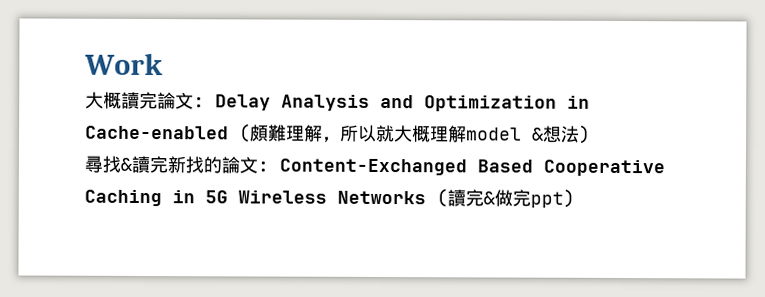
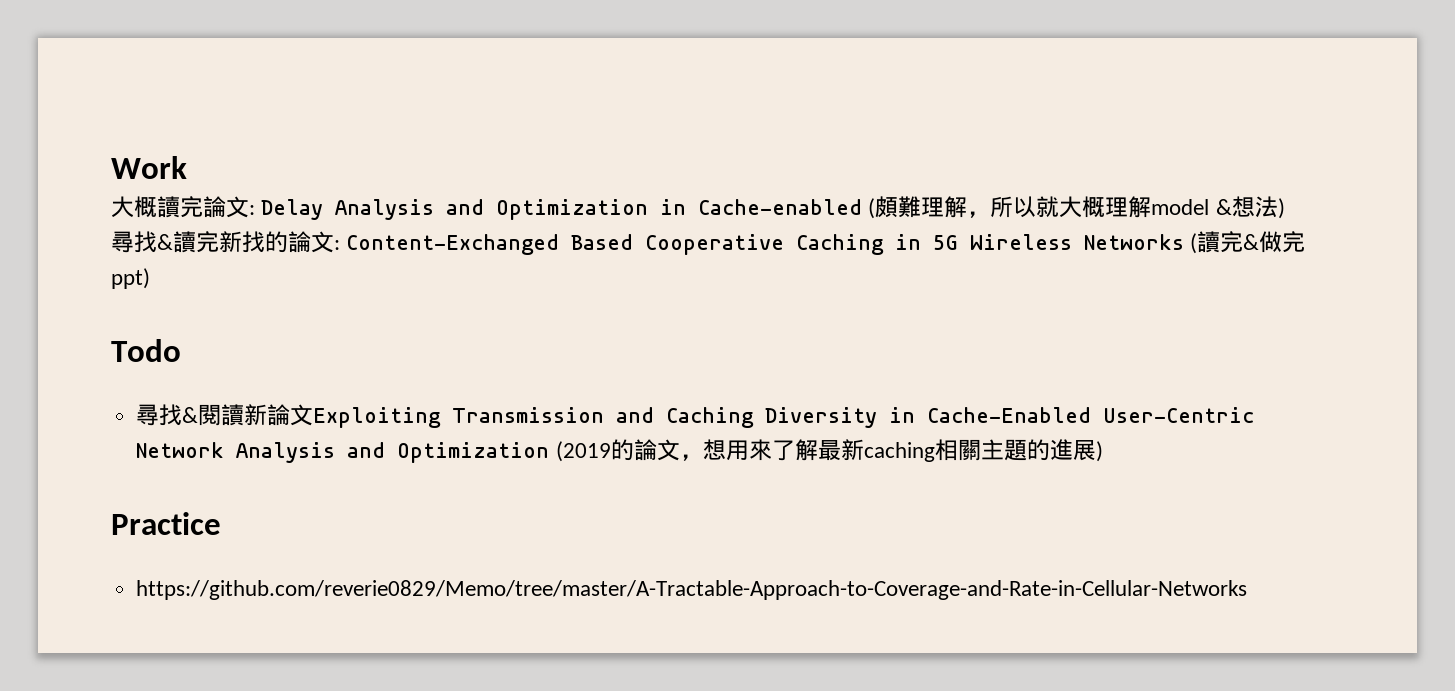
+ Todo
+ 尋找&閱讀新論文Exploiting Transmission and Caching Diversity in Cache-Enabled User-Centric Network Analysis and Optimization (2019的論文，想用來了解最新caching相關主題的進展)
+ Practice
+ https://github.com/reverie0829/Memo/tree/master/A-Tractable-Approach-to-Coverage-and-Rate-in-Cellular-Networks

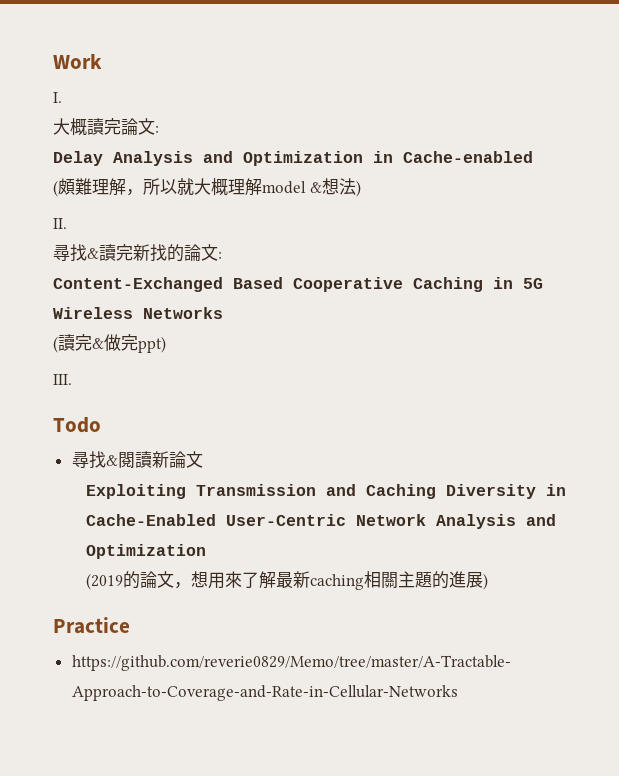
+ I.
- 大概讀完論文: Delay Analysis and Optimization in Cache-enabled (頗難理解，所以就大概理解model &想法)
+ 大概讀完論文:
+ Delay Analysis and Optimization in Cache-enabled
+ (頗難理解，所以就大概理解model &想法)
+ II.
- 尋找&讀完新找的論文: Content-Exchanged Based Cooperative Caching in 5G Wireless Networks (讀完&做完ppt)
+ 尋找&讀完新找的論文:
+ Content-Exchanged Based Cooperative Caching in 5G Wireless Networks
+ (讀完&做完ppt)
+ III.
- 尋找&閱讀新論文Exploiting Transmission and Caching Diversity in Cache-Enabled User-Centric Network Analysis and Optimization (2019的論文，想用來了解最新caching相關主題的進展)
+ 尋找&閱讀新論文
+ Exploiting Transmission and Caching Diversity in Cache-Enabled User-Centric Network Analysis and Optimization
+ (2019的論文，想用來了解最新caching相關主題的進展)

